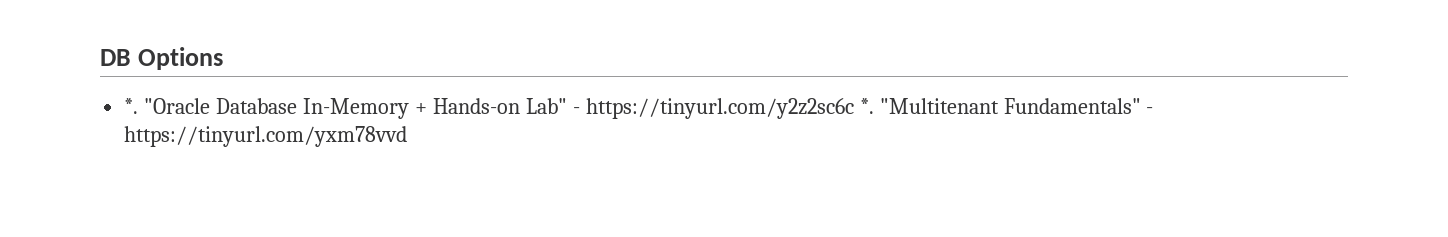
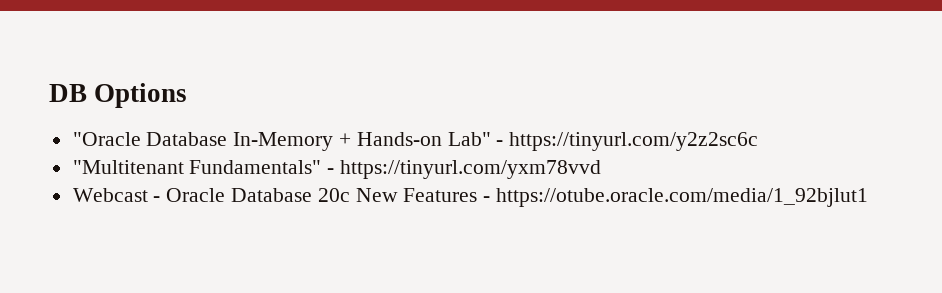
  DB Options
- *. "Oracle Database In-Memory + Hands-on Lab" - https://tinyurl.com/y2z2sc6c *. "Multitenant Fundamentals" - https://tinyurl.com/yxm78vvd
+ "Oracle Database In-Memory + Hands-on Lab" - https://tinyurl.com/y2z2sc6c
+ "Multitenant Fundamentals" - https://tinyurl.com/yxm78vvd
+ Webcast - Oracle Database 20c New Features - https://otube.oracle.com/media/1_92bjlut1

